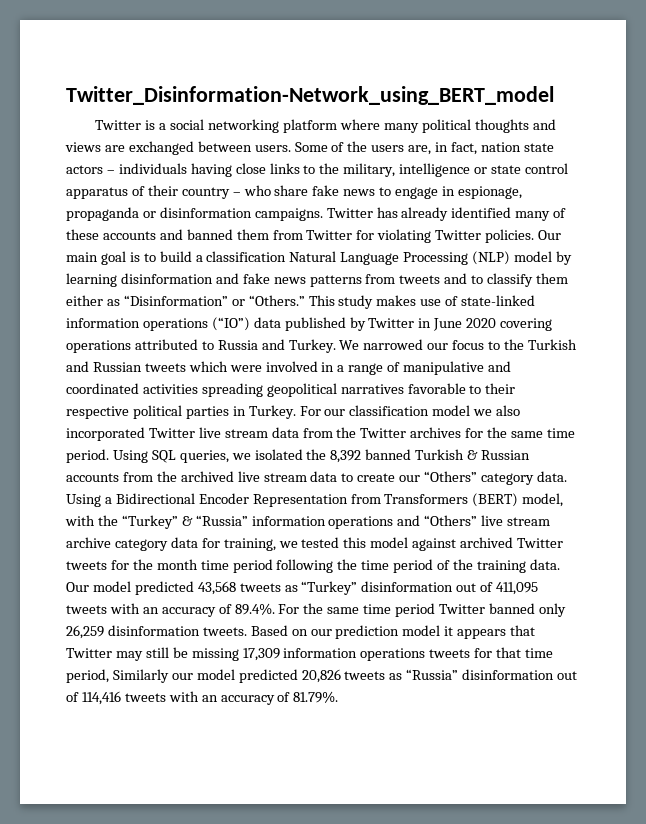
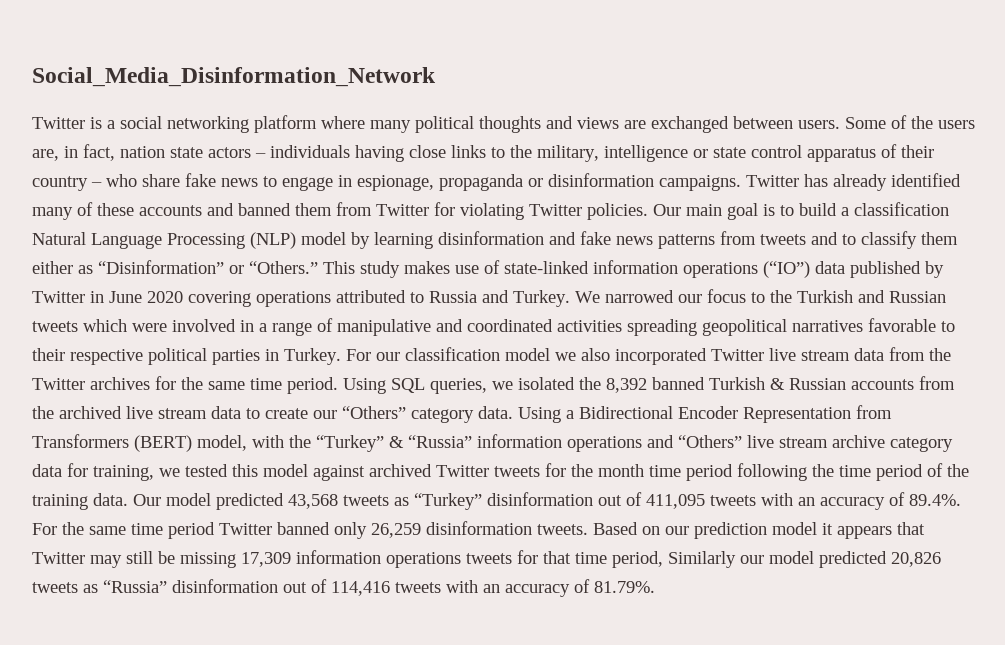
- Twitter_Disinformation-Network_using_BERT_model
+ Social_Media_Disinformation_Network

